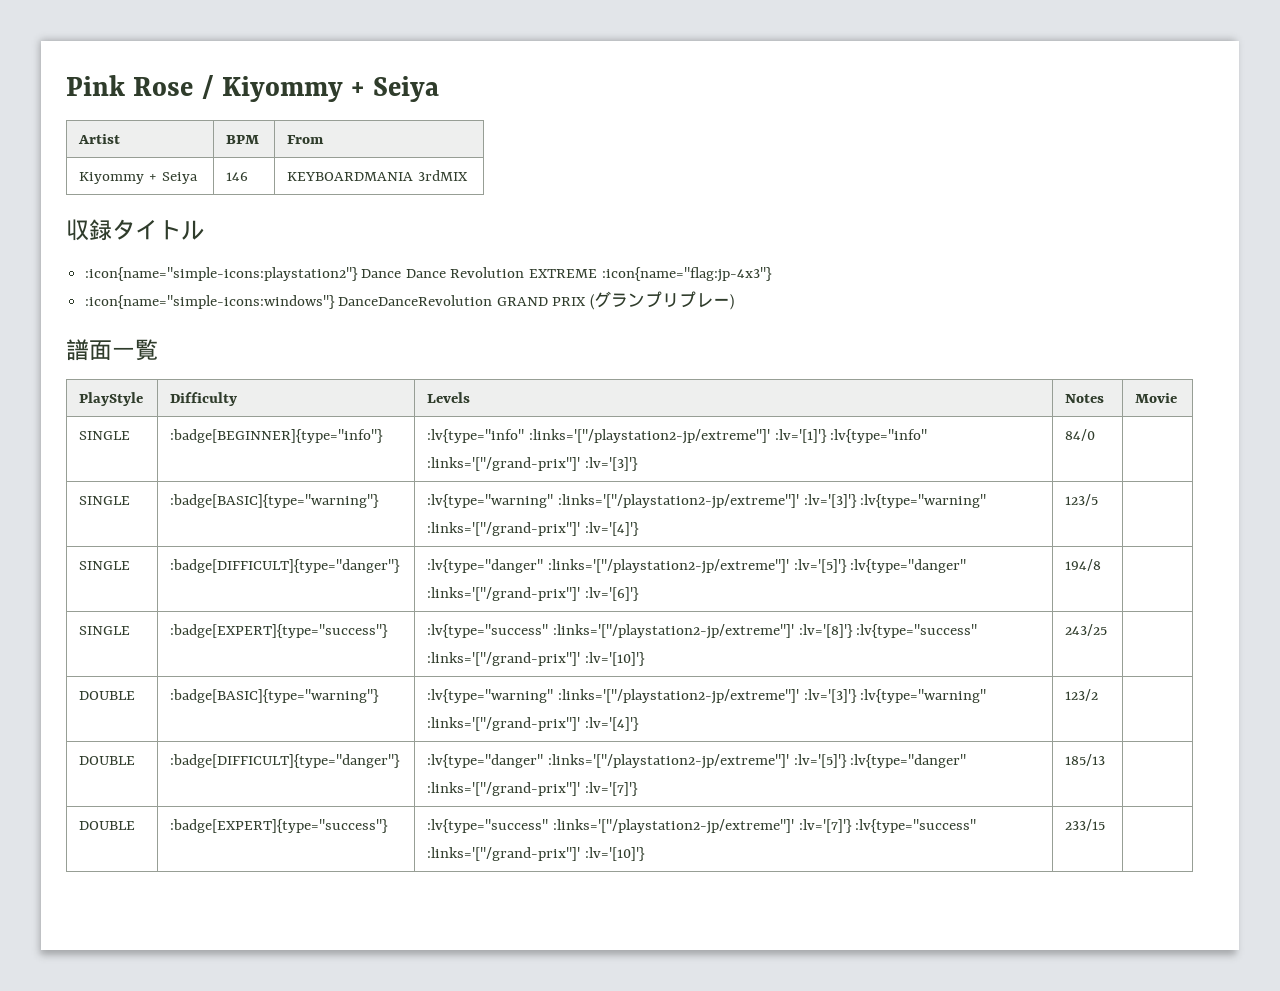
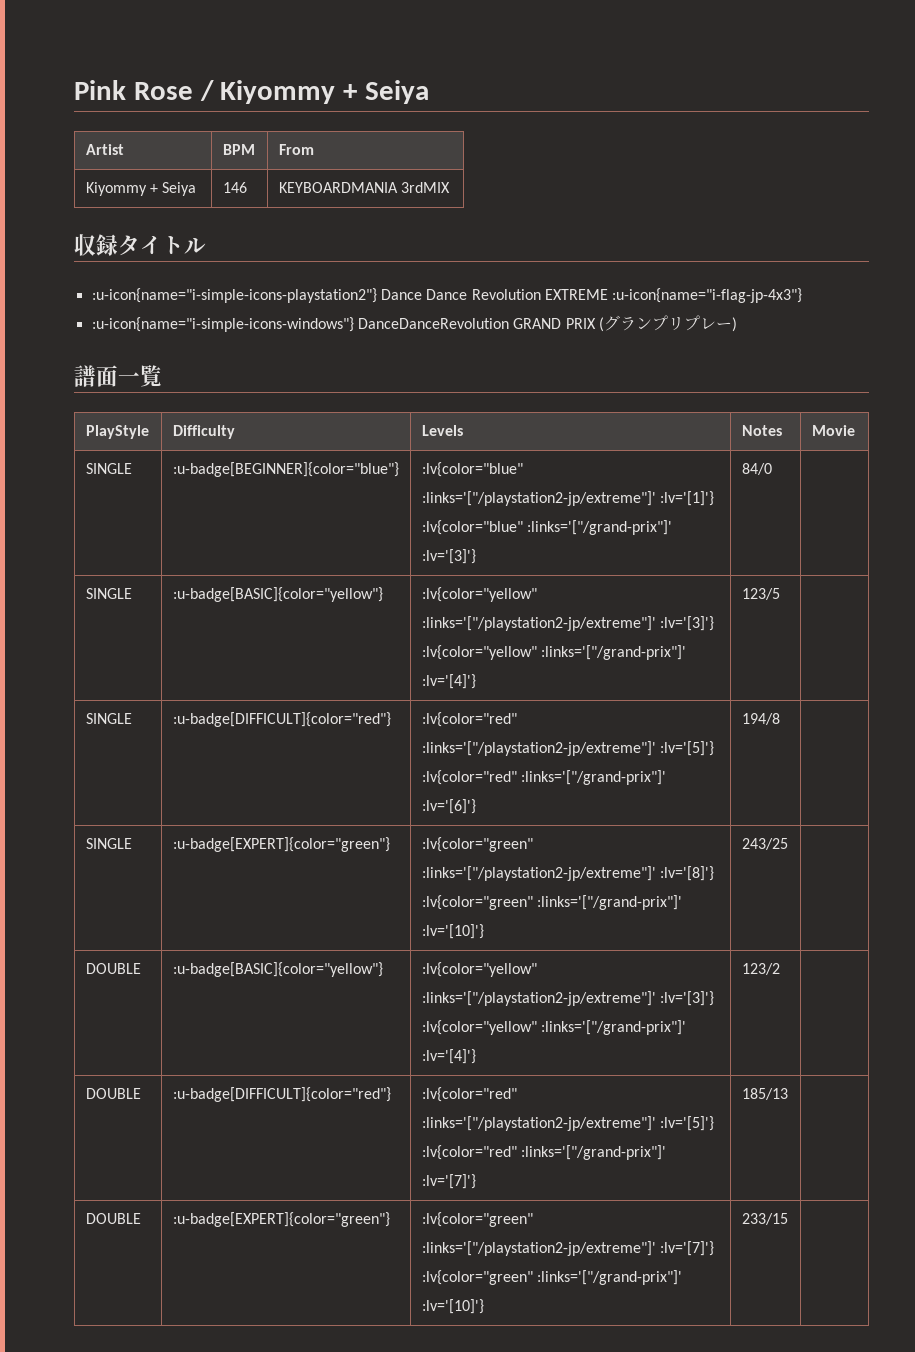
- :icon{name="simple-icons:playstation2"} Dance Dance Revolution EXTREME :icon{name="flag:jp-4x3"}
- :icon{name="simple-icons:windows"} DanceDanceRevolution GRAND PRIX (グランプリプレー)
+ :u-icon{name="i-simple-icons-playstation2"} Dance Dance Revolution EXTREME :u-icon{name="i-flag-jp-4x3"}
+ :u-icon{name="i-simple-icons-windows"} DanceDanceRevolution GRAND PRIX (グランプリプレー)
- SINGLE | :badge[BEGINNER]{type="info"} | :lv{type="info" :links='["/playstation2-jp/extreme"]' :lv='[1]'} :lv{type="info" :links='["/grand-prix"]' :lv='[3]'} | 84/0 |
+ SINGLE | :u-badge[BEGINNER]{color="blue"} | :lv{color="blue" :links='["/playstation2-jp/extreme"]' :lv='[1]'} :lv{color="blue" :links='["/grand-prix"]' :lv='[3]'} | 84/0 |
- SINGLE | :badge[BASIC]{type="warning"} | :lv{type="warning" :links='["/playstation2-jp/extreme"]' :lv='[3]'} :lv{type="warning" :links='["/grand-prix"]' :lv='[4]'} | 123/5 |
+ SINGLE | :u-badge[BASIC]{color="yellow"} | :lv{color="yellow" :links='["/playstation2-jp/extreme"]' :lv='[3]'} :lv{color="yellow" :links='["/grand-prix"]' :lv='[4]'} | 123/5 |
- SINGLE | :badge[DIFFICULT]{type="danger"} | :lv{type="danger" :links='["/playstation2-jp/extreme"]' :lv='[5]'} :lv{type="danger" :links='["/grand-prix"]' :lv='[6]'} | 194/8 |
+ SINGLE | :u-badge[DIFFICULT]{color="red"} | :lv{color="red" :links='["/playstation2-jp/extreme"]' :lv='[5]'} :lv{color="red" :links='["/grand-prix"]' :lv='[6]'} | 194/8 |
- SINGLE | :badge[EXPERT]{type="success"} | :lv{type="success" :links='["/playstation2-jp/extreme"]' :lv='[8]'} :lv{type="success" :links='["/grand-prix"]' :lv='[10]'} | 243/25 |
+ SINGLE | :u-badge[EXPERT]{color="green"} | :lv{color="green" :links='["/playstation2-jp/extreme"]' :lv='[8]'} :lv{color="green" :links='["/grand-prix"]' :lv='[10]'} | 243/25 |
- DOUBLE | :badge[BASIC]{type="warning"} | :lv{type="warning" :links='["/playstation2-jp/extreme"]' :lv='[3]'} :lv{type="warning" :links='["/grand-prix"]' :lv='[4]'} | 123/2 |
+ DOUBLE | :u-badge[BASIC]{color="yellow"} | :lv{color="yellow" :links='["/playstation2-jp/extreme"]' :lv='[3]'} :lv{color="yellow" :links='["/grand-prix"]' :lv='[4]'} | 123/2 |
- DOUBLE | :badge[DIFFICULT]{type="danger"} | :lv{type="danger" :links='["/playstation2-jp/extreme"]' :lv='[5]'} :lv{type="danger" :links='["/grand-prix"]' :lv='[7]'} | 185/13 |
+ DOUBLE | :u-badge[DIFFICULT]{color="red"} | :lv{color="red" :links='["/playstation2-jp/extreme"]' :lv='[5]'} :lv{color="red" :links='["/grand-prix"]' :lv='[7]'} | 185/13 |
- DOUBLE | :badge[EXPERT]{type="success"} | :lv{type="success" :links='["/playstation2-jp/extreme"]' :lv='[7]'} :lv{type="success" :links='["/grand-prix"]' :lv='[10]'} | 233/15 |
+ DOUBLE | :u-badge[EXPERT]{color="green"} | :lv{color="green" :links='["/playstation2-jp/extreme"]' :lv='[7]'} :lv{color="green" :links='["/grand-prix"]' :lv='[10]'} | 233/15 |

